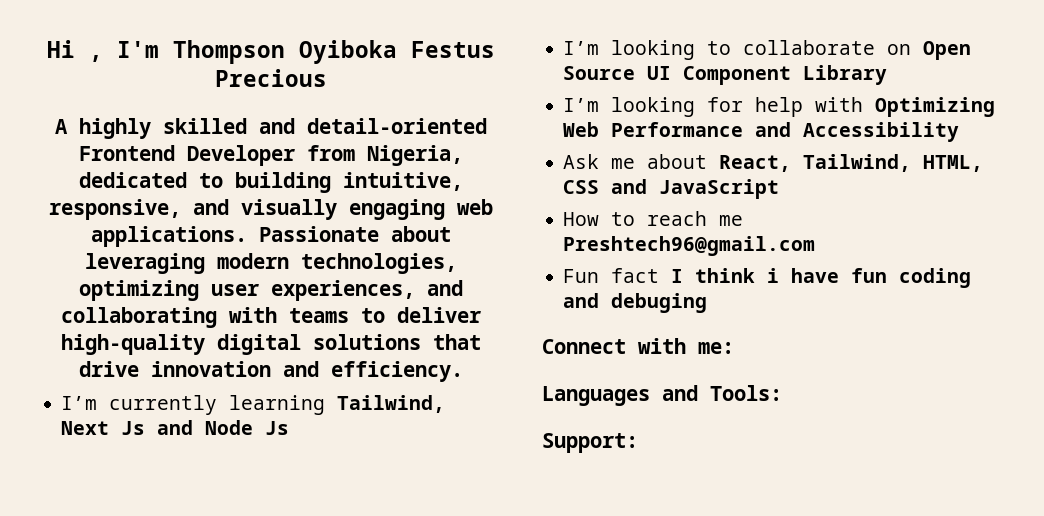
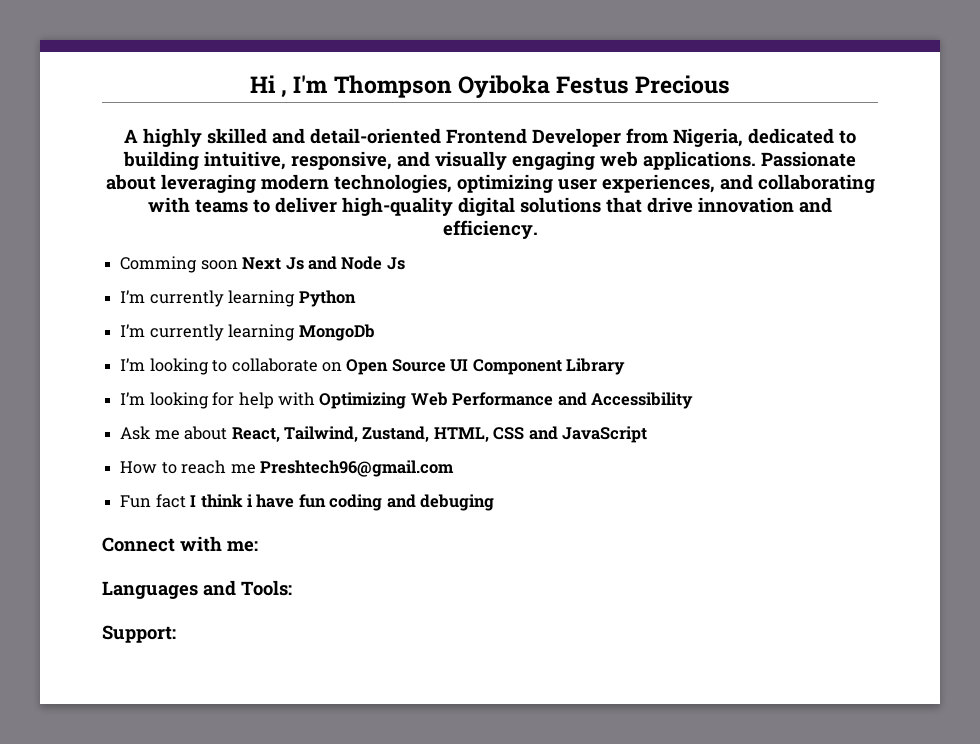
- I’m currently learning Tailwind, Next Js and Node Js
+ Comming soon Next Js and Node Js
+ I’m currently learning Python
+ I’m currently learning MongoDb
- Ask me about React, Tailwind, HTML, CSS and JavaScript
+ Ask me about React, Tailwind, Zustand, HTML, CSS and JavaScript

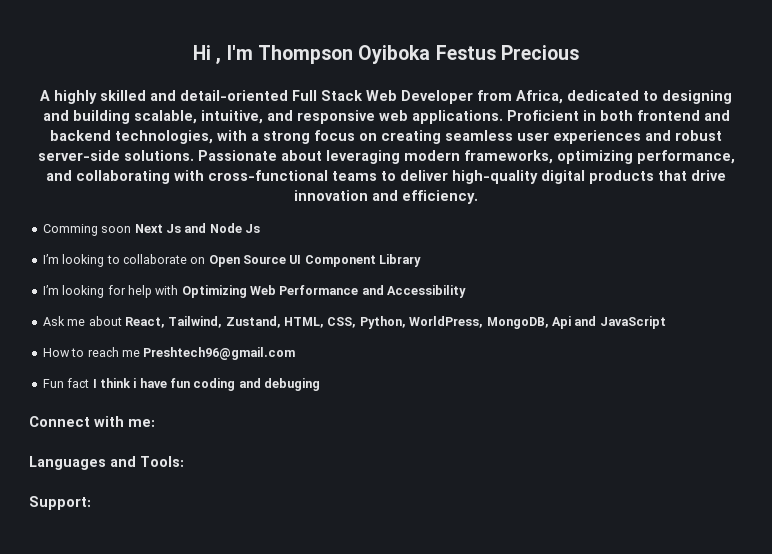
- A highly skilled and detail-oriented Frontend Developer from Nigeria, dedicated to building intuitive, responsive, and visually engaging web applications. Passionate about leveraging modern technologies, optimizing user experiences, and collaborating with teams to deliver high-quality digital solutions that drive innovation and efficiency.
+ A highly skilled and detail-oriented Full Stack Web Developer from Africa, dedicated to designing and building scalable, intuitive, and responsive web applications. Proficient in both frontend and backend technologies, with a strong focus on creating seamless user experiences and robust server-side solutions. Passionate about leveraging modern frameworks, optimizing performance, and collaborating with cross-functional teams to deliver high-quality digital products that drive innovation and efficiency.
- I’m currently learning Python
- I’m currently learning MongoDb
- Ask me about React, Tailwind, Zustand, HTML, CSS and JavaScript
+ Ask me about React, Tailwind, Zustand, HTML, CSS, Python, WorldPress, MongoDB, Api and JavaScript

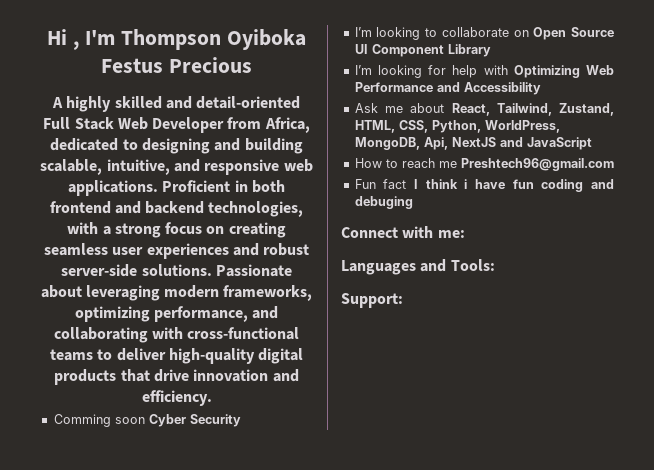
- Comming soon Next Js and Node Js
+ Comming soon Cyber Security
- Ask me about React, Tailwind, Zustand, HTML, CSS, Python, WorldPress, MongoDB, Api and JavaScript
+ Ask me about React, Tailwind, Zustand, HTML, CSS, Python, WorldPress, MongoDB, Api, NextJS and JavaScript

